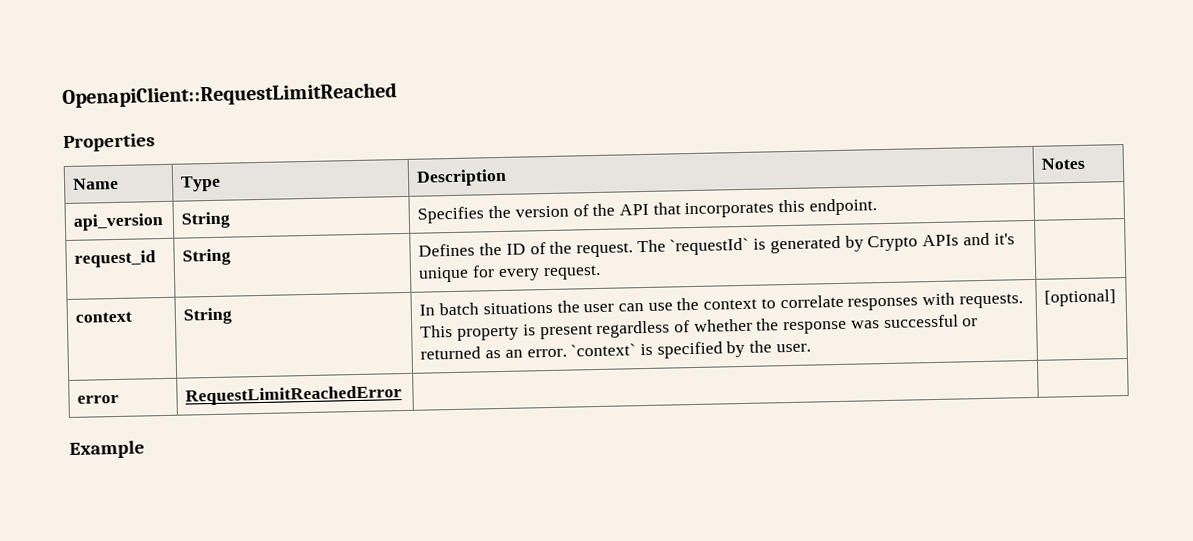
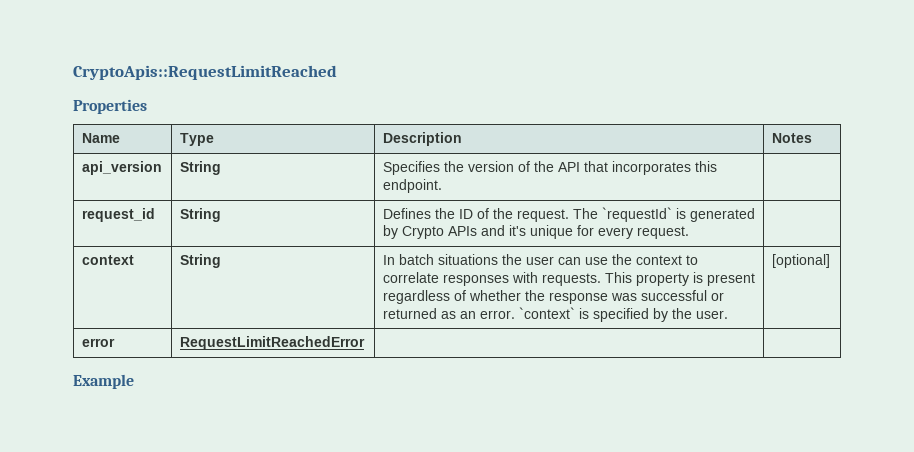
- OpenapiClient::RequestLimitReached
+ CryptoApis::RequestLimitReached

